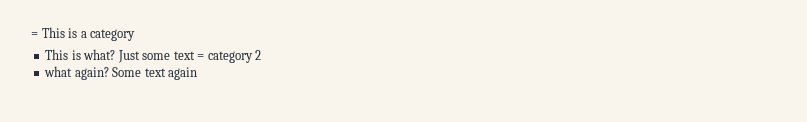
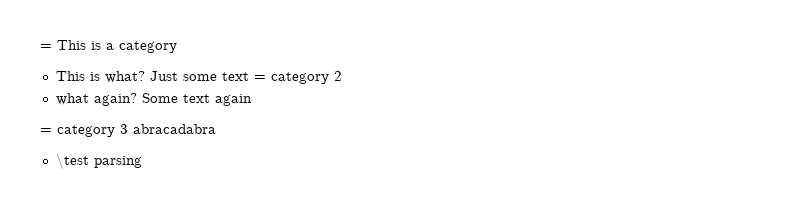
+ = category 3 abracadabra
+ \test parsing

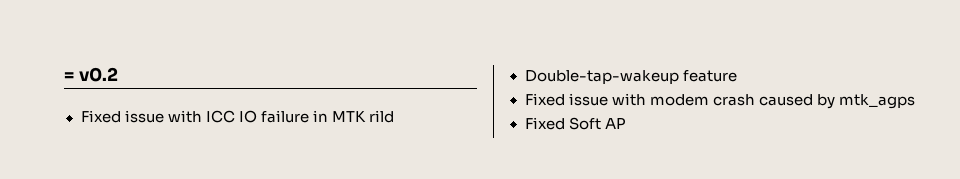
- = This is a category
- This is what? Just some text = category 2
- what again? Some text again
- = category 3 abracadabra
- \test parsing
+ = v0.2
+ Fixed issue with ICC IO failure in MTK rild
+ Double-tap-wakeup feature
+ Fixed issue with modem crash caused by mtk_agps
+ Fixed Soft AP

